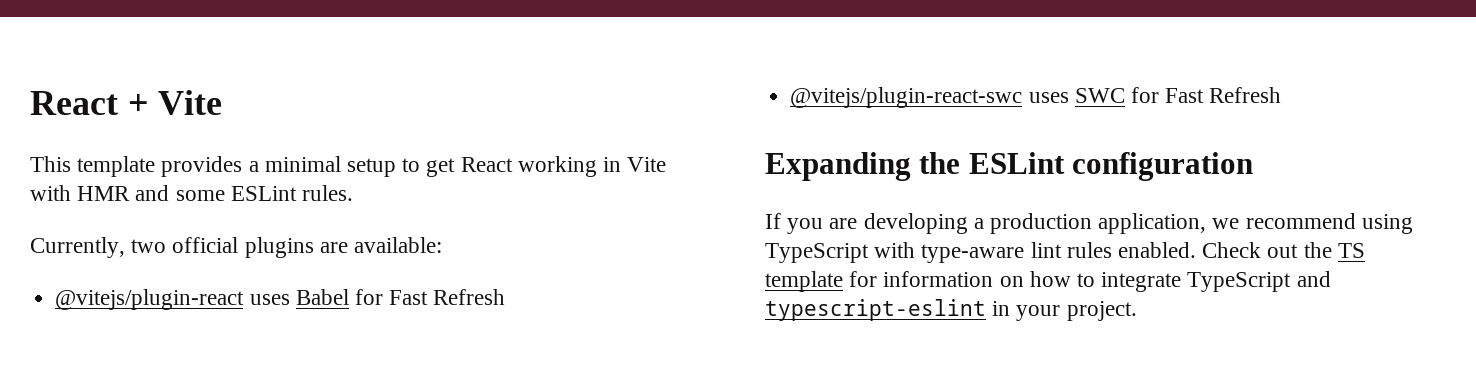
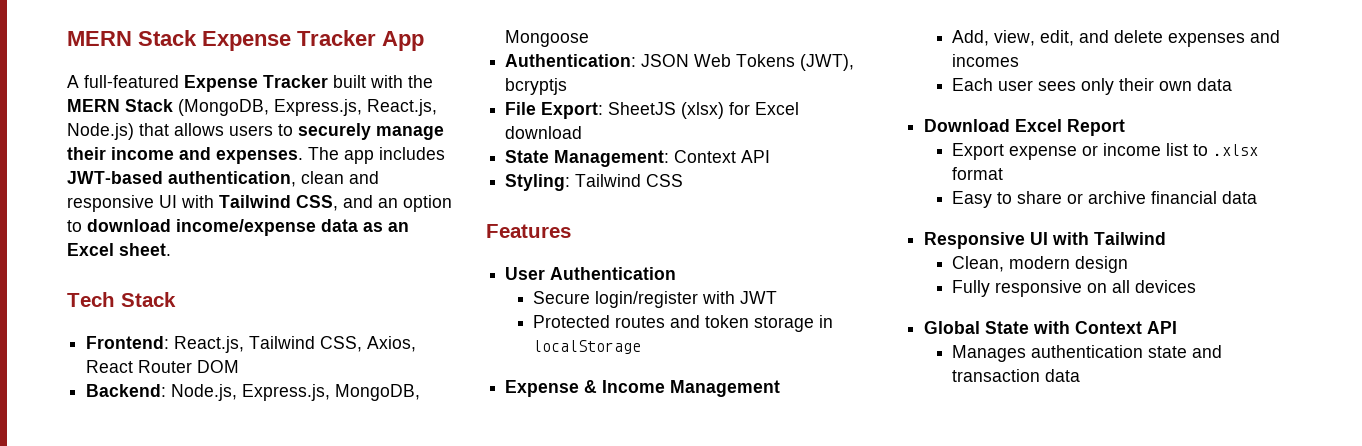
- React + Vite
- This template provides a minimal setup to get React working in Vite with HMR and some ESLint rules.
- Currently, two official plugins are available:
- @vitejs/plugin-react uses Babel for Fast Refresh
- @vitejs/plugin-react-swc uses SWC for Fast Refresh
- Expanding the ESLint configuration
- If you are developing a production application, we recommend using TypeScript with type-aware lint rules enabled. Check out the TS template for information on how to integrate TypeScript and typescript-eslint in your project.
+ MERN Stack Expense Tracker App
+ A full-featured Expense Tracker built with the MERN Stack (MongoDB, Express.js, React.js, Node.js) that allows users to securely manage their income and expenses. The app includes JWT-based authentication, clean and responsive UI with Tailwind CSS, and an option to download income/expense data as an Excel sheet.
+ Tech Stack
+ Frontend: React.js, Tailwind CSS, Axios, React Router DOM
+ Backend: Node.js, Express.js, MongoDB, Mongoose
+ Authentication: JSON Web Tokens (JWT), bcryptjs
+ File Export: SheetJS (xlsx) for Excel download
+ State Management: Context API
+ Styling: Tailwind CSS
+ Features
+ User Authentication
+ Secure login/register with JWT
+ Protected routes and token storage in localStorage
+ Expense & Income Management
+ Add, view, edit, and delete expenses and incomes
+ Each user sees only their own data
+ Download Excel Report
+ Export expense or income list to .xlsx format
+ Easy to share or archive financial data
+ Responsive UI with Tailwind
+ Clean, modern design
+ Fully responsive on all devices
+ Global State with Context API
+ Manages authentication state and transaction data

